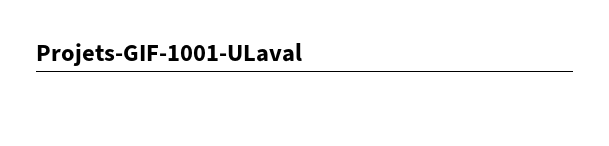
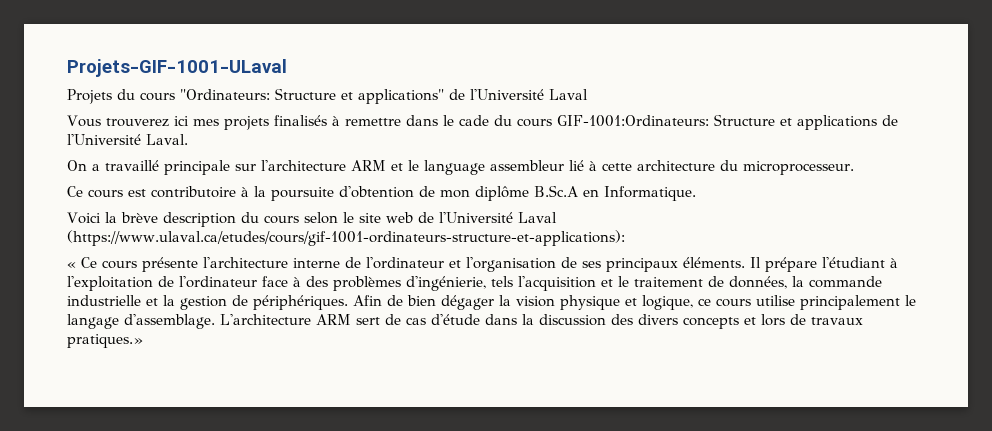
+ Projets du cours "Ordinateurs: Structure et applications" de l'Université Laval
+ Vous trouverez ici mes projets finalisés à remettre dans le cade du cours GIF-1001:Ordinateurs: Structure et applications de l'Université Laval.
+ On a travaillé principale sur l'architecture ARM et le language assembleur lié à cette architecture du microprocesseur.
+ Ce cours est contributoire à la poursuite d'obtention de mon diplôme B.Sc.A en Informatique.
+ Voici la brève description du cours selon le site web de l'Université Laval (https://www.ulaval.ca/etudes/cours/gif-1001-ordinateurs-structure-et-applications):
+ « Ce cours présente l'architecture interne de l'ordinateur et l'organisation de ses principaux éléments. Il prépare l'étudiant à l'exploitation de l'ordinateur face à des problèmes d'ingénierie, tels l'acquisition et le traitement de données, la commande industrielle et la gestion de périphériques. Afin de bien dégager la vision physique et logique, ce cours utilise principalement le langage d'assemblage. L'architecture ARM sert de cas d'étude dans la discussion des divers concepts et lors de travaux pratiques.»

